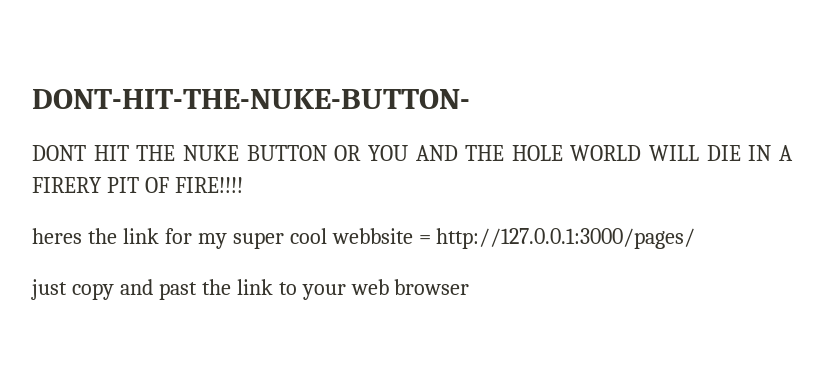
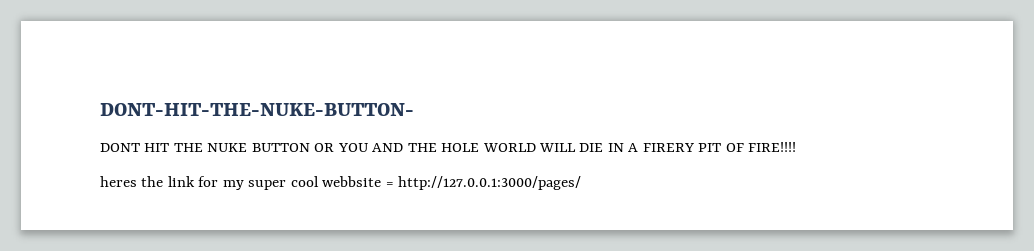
- just copy and past the link to your web browser

